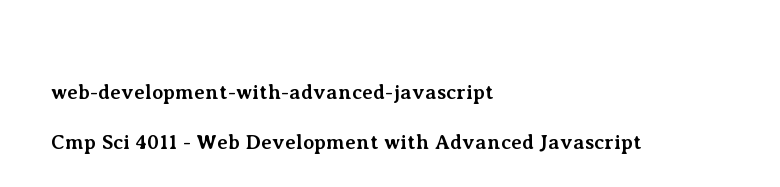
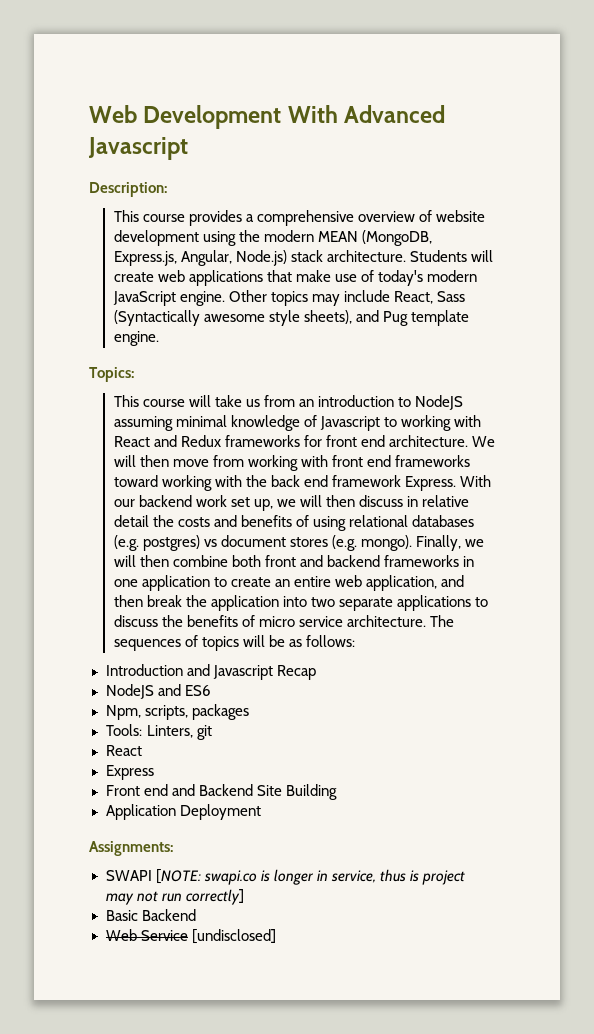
- web-development-with-advanced-javascript
- Cmp Sci 4011 - Web Development with Advanced Javascript
+ Web Development With Advanced Javascript
+ Description:
+ This course provides a comprehensive overview of website development using the modern MEAN (MongoDB, Express.js, Angular, Node.js) stack architecture. Students will create web applications that make use of today's modern JavaScript engine. Other topics may include React, Sass (Syntactically awesome style sheets), and Pug template engine.
+ Topics:
+ This course will take us from an introduction to NodeJS assuming minimal knowledge of Javascript to working with React and Redux frameworks for front end architecture. We will then move from working with front end frameworks toward working with the back end framework Express. With our backend work set up, we will then discuss in relative detail the costs and benefits of using relational databases (e.g. postgres) vs document stores (e.g. mongo). Finally, we will then combine both front and backend frameworks in one application to create an entire web application, and then break the application into two separate applications to discuss the benefits of micro service architecture. The sequences of topics will be as follows:
+ Introduction and Javascript Recap
+ NodeJS and ES6
+ Npm, scripts, packages
+ Tools: Linters, git
+ React
+ Express
+ Front end and Backend Site Building
+ Application Deployment
+ Assignments:
+ SWAPI [NOTE: swapi.co is longer in service, thus is project may not run correctly]
+ Basic Backend
+ Web Service [undisclosed]

